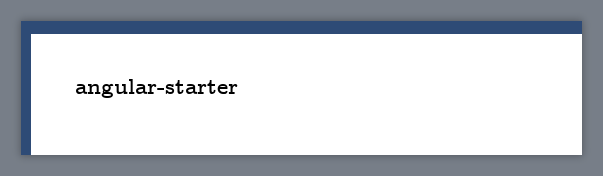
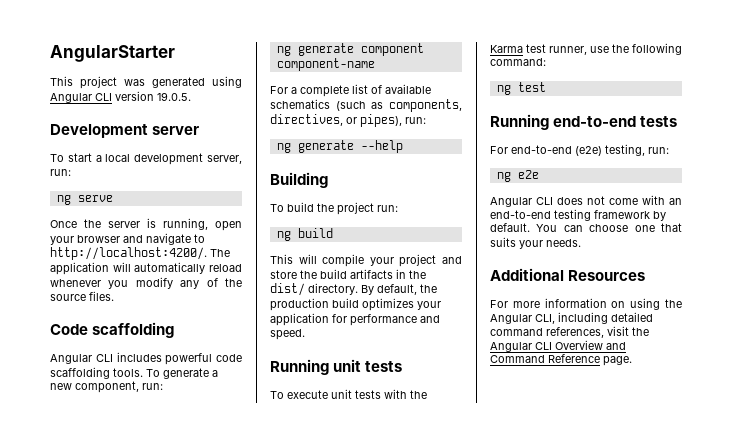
- angular-starter
+ AngularStarter
+ This project was generated using Angular CLI version 19.0.5.
+ Development server
+ To start a local development server, run:
+ ng serve
+ Once the server is running, open your browser and navigate to http://localhost:4200/. The application will automatically reload whenever you modify any of the source files.
+ Code scaffolding
+ Angular CLI includes powerful code scaffolding tools. To generate a new component, run:
+ ng generate component component-name
+ For a complete list of available schematics (such as components, directives, or pipes), run:
+ ng generate --help
+ Building
+ To build the project run:
+ ng build
+ This will compile your project and store the build artifacts in the dist/ directory. By default, the production build optimizes your application for performance and speed.
+ Running unit tests
+ To execute unit tests with the Karma test runner, use the following command:
+ ng test
+ Running end-to-end tests
+ For end-to-end (e2e) testing, run:
+ ng e2e
+ Angular CLI does not come with an end-to-end testing framework by default. You can choose one that suits your needs.
+ Additional Resources
+ For more information on using the Angular CLI, including detailed command references, visit the Angular CLI Overview and Command Reference page.

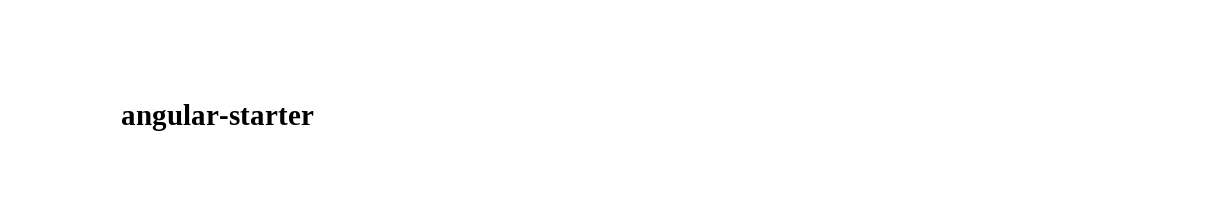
- AngularStarter
- This project was generated using Angular CLI version 19.0.5.
- Development server
- To start a local development server, run:
- ng serve
- Once the server is running, open your browser and navigate to http://localhost:4200/. The application will automatically reload whenever you modify any of the source files.
- Code scaffolding
- Angular CLI includes powerful code scaffolding tools. To generate a new component, run:
- ng generate component component-name
- For a complete list of available schematics (such as components, directives, or pipes), run:
- ng generate --help
- Building
- To build the project run:
- ng build
- This will compile your project and store the build artifacts in the dist/ directory. By default, the production build optimizes your application for performance and speed.
- Running unit tests
- To execute unit tests with the Karma test runner, use the following command:
- ng test
- Running end-to-end tests
- For end-to-end (e2e) testing, run:
- ng e2e
- Angular CLI does not come with an end-to-end testing framework by default. You can choose one that suits your needs.
- Additional Resources
- For more information on using the Angular CLI, including detailed command references, visit the Angular CLI Overview and Command Reference page.
+ angular-starter

